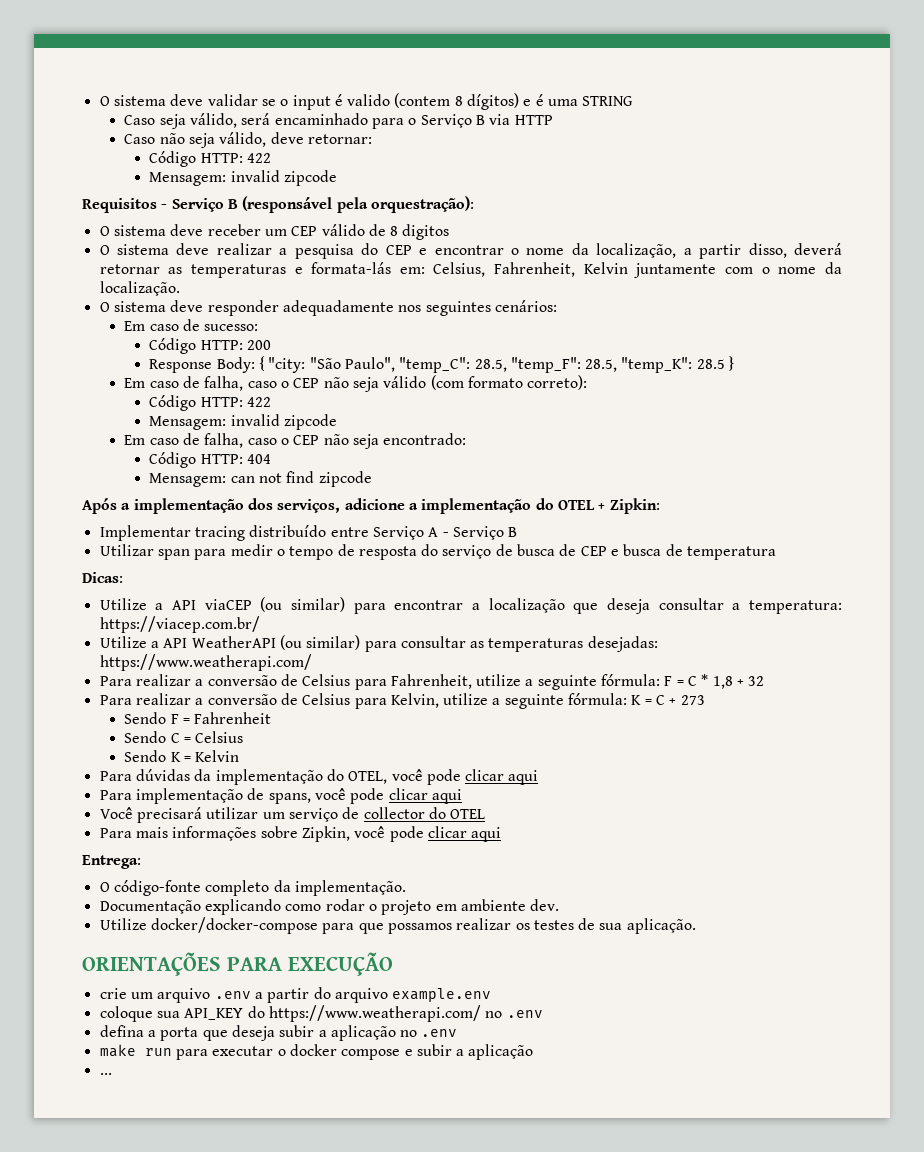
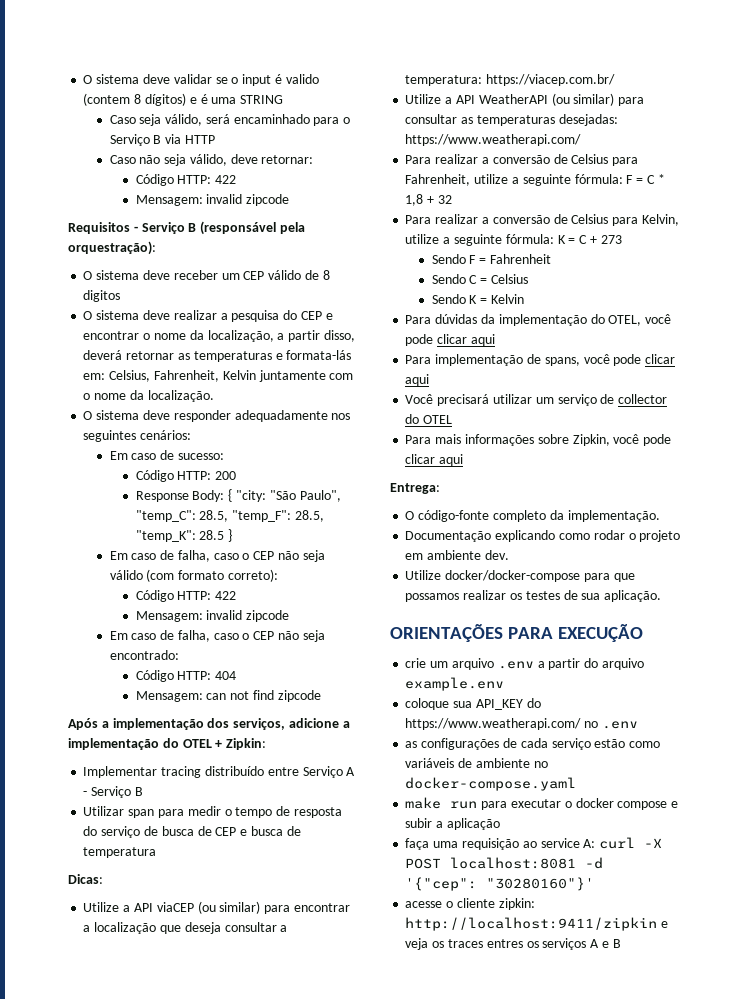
- defina a porta que deseja subir a aplicação no .env
+ as configurações de cada serviço estão como variáveis de ambiente no docker-compose.yaml
- ...
+ faça uma requisição ao service A: curl -X POST localhost:8081 -d '{"cep": "30280160"}'
+ acesse o cliente zipkin: http://localhost:9411/zipkin e veja os traces entres os serviços A e B

